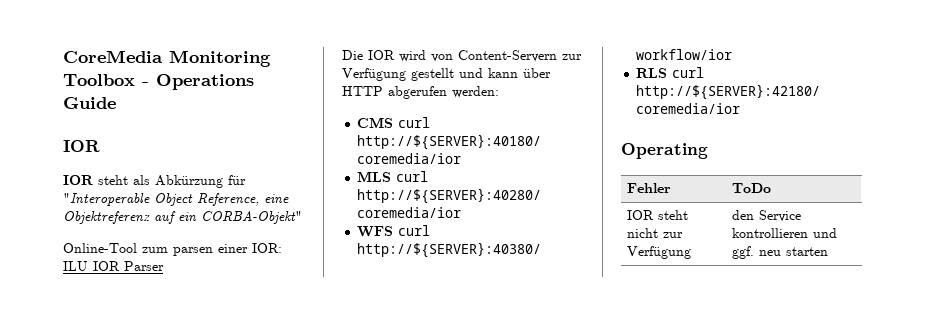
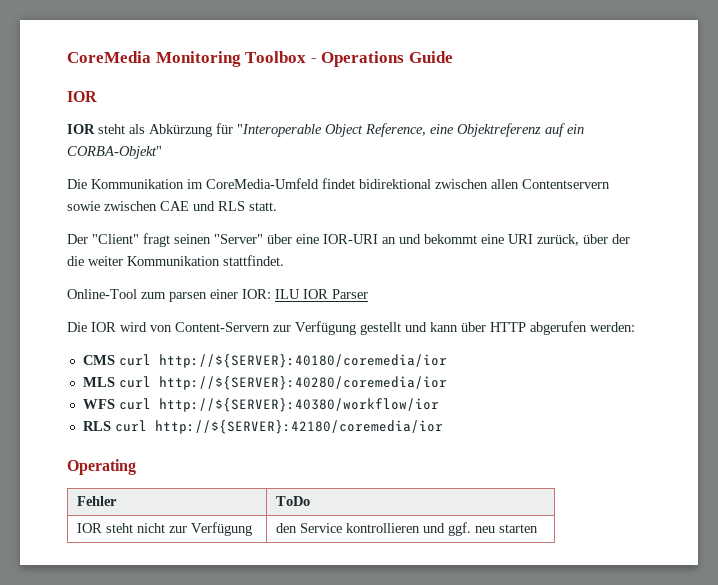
+ Die Kommunikation im CoreMedia-Umfeld findet bidirektional zwischen allen Contentservern sowie zwischen CAE und RLS statt.
+ Der "Client" fragt seinen "Server" über eine IOR-URI an und bekommt eine URI zurück, über der die weiter Kommunikation stattfindet.

